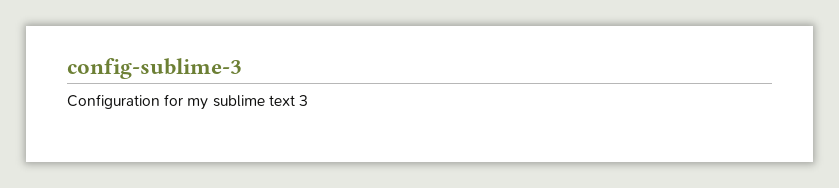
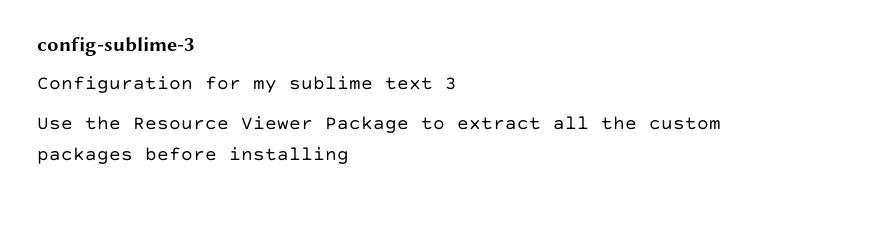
+ Use the Resource Viewer Package to extract all the custom packages before installing

